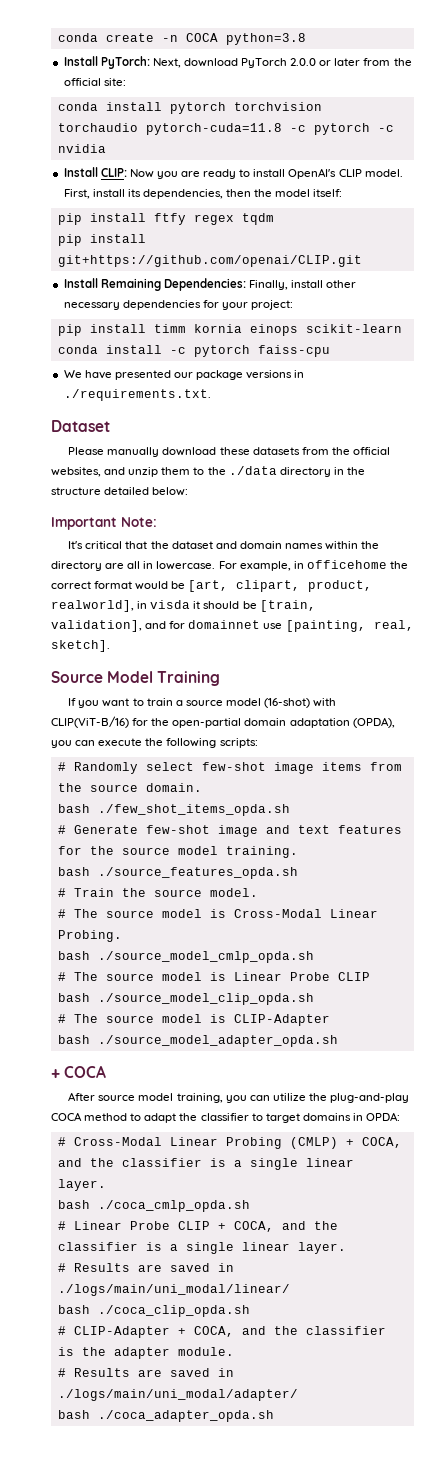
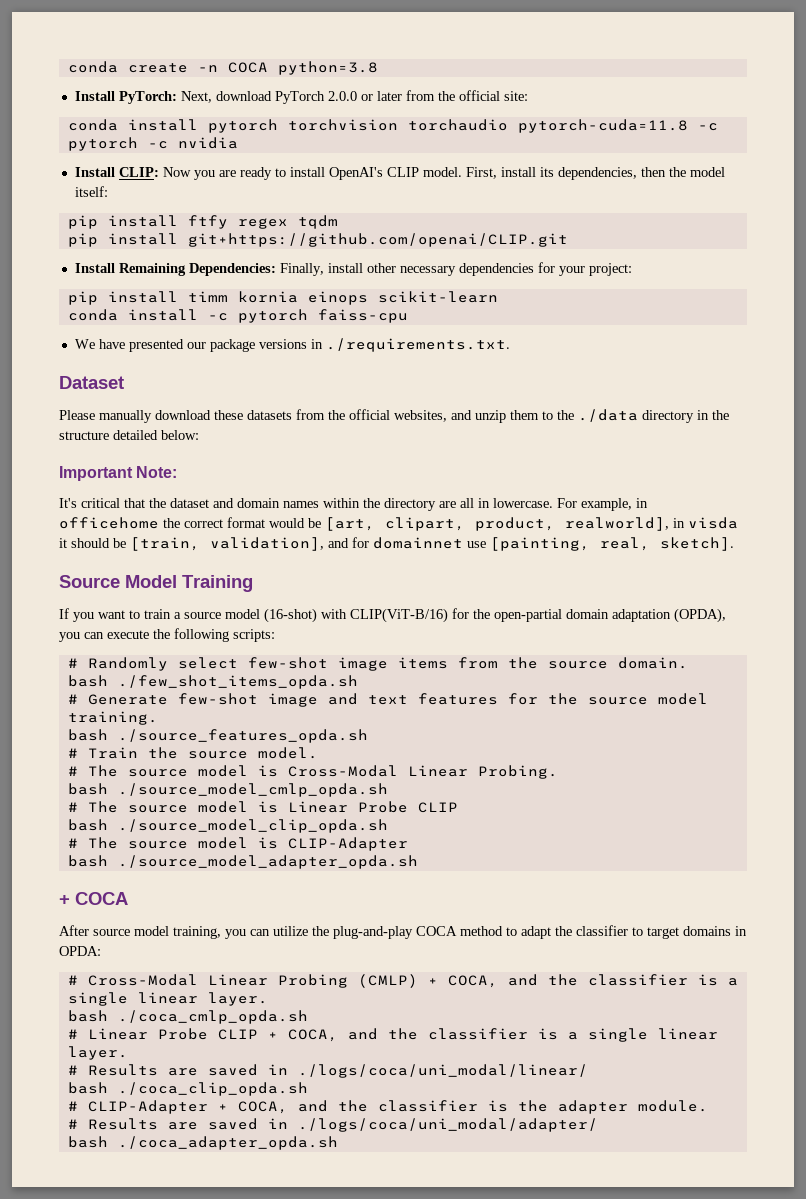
- # Results are saved in ./logs/main/uni_modal/linear/
+ # Results are saved in ./logs/coca/uni_modal/linear/
- # Results are saved in ./logs/main/uni_modal/adapter/
+ # Results are saved in ./logs/coca/uni_modal/adapter/

